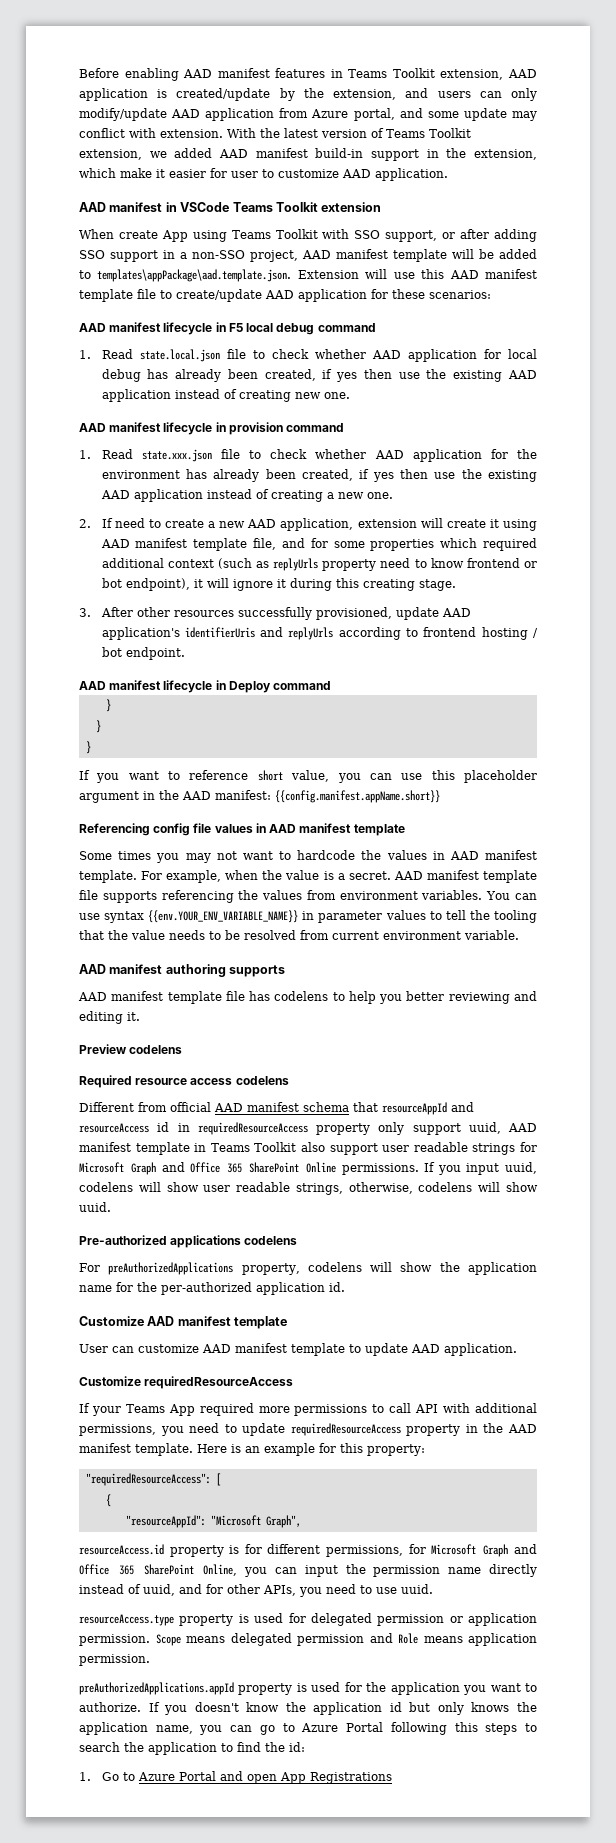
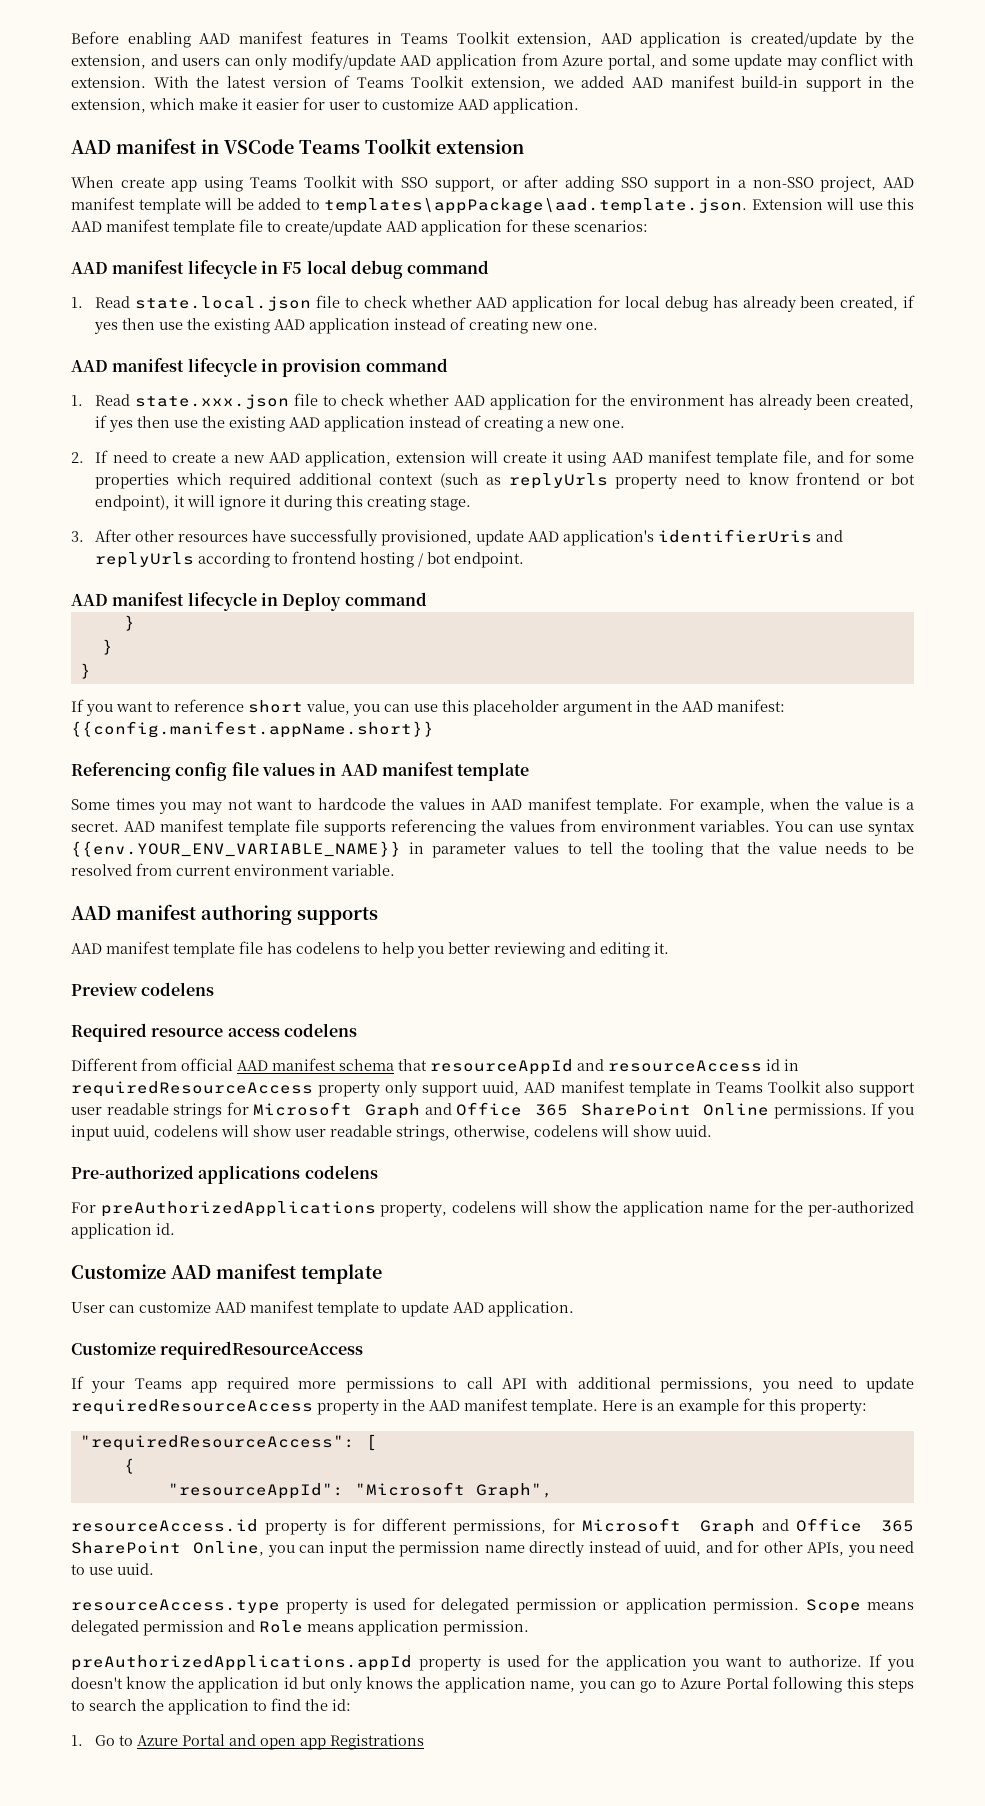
- When create App using Teams Toolkit with SSO support, or after adding SSO support in a non-SSO project, AAD manifest template will be added to templates\appPackage\aad.template.json. Extension will use this AAD manifest template file to create/update AAD application for these scenarios:
+ When create app using Teams Toolkit with SSO support, or after adding SSO support in a non-SSO project, AAD manifest template will be added to templates\appPackage\aad.template.json. Extension will use this AAD manifest template file to create/update AAD application for these scenarios:
- 3. After other resources successfully provisioned, update AAD application's identifierUris and replyUrls according to frontend hosting / bot endpoint.
+ 3. After other resources have successfully provisioned, update AAD application's identifierUris and replyUrls according to frontend hosting / bot endpoint.
- If your Teams App required more permissions to call API with additional permissions, you need to update requiredResourceAccess property in the AAD manifest template.
+ If your Teams app required more permissions to call API with additional permissions, you need to update requiredResourceAccess property in the AAD manifest template.
- 1. Go to Azure Portal and open App Registrations
+ 1. Go to Azure Portal and open app Registrations

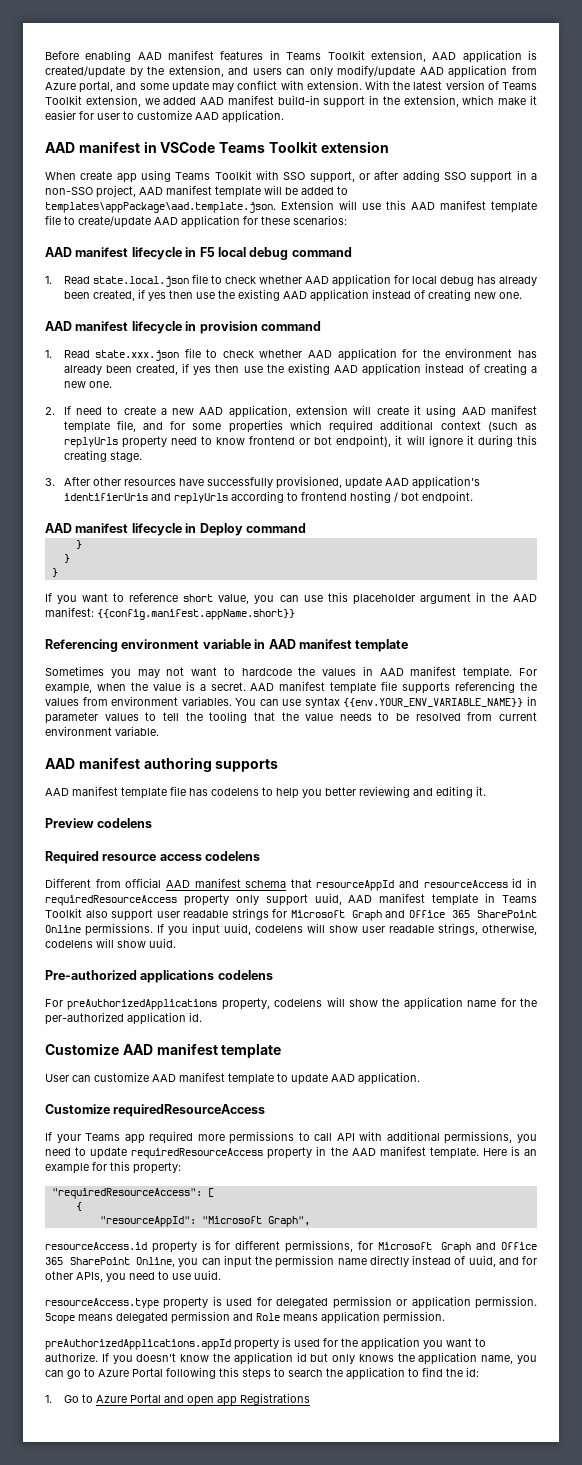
- Referencing config file values in AAD manifest template
+ Referencing environment variable in AAD manifest template
- Some times you may not want to hardcode the values in AAD manifest template.
+ Sometimes you may not want to hardcode the values in AAD manifest template.

